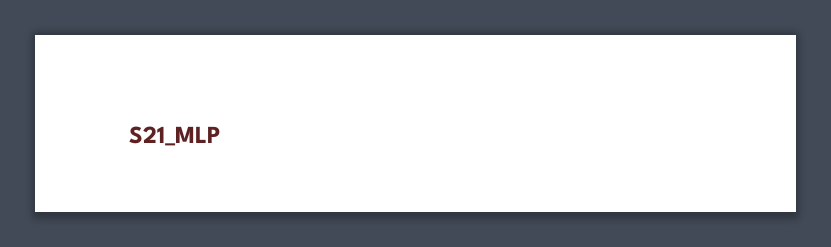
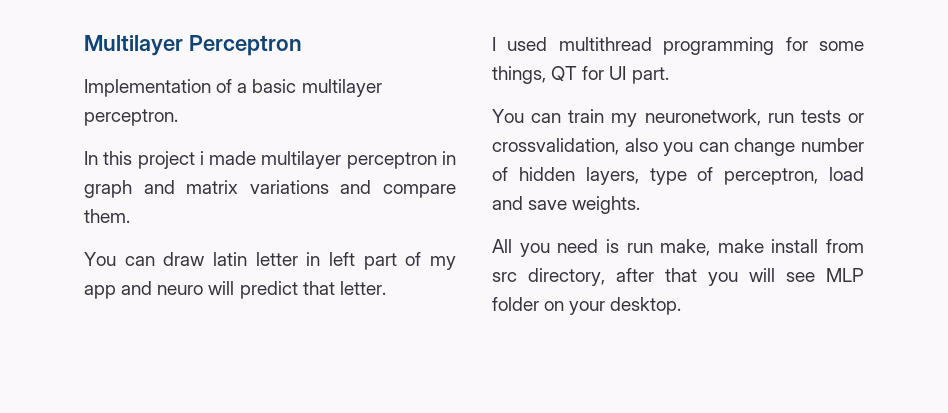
- S21_MLP
+ Multilayer Perceptron
+ Implementation of a basic multilayer perceptron.
+ In this project i made multilayer perceptron in graph and matrix variations and compare them.
+ You can draw latin letter in left part of my app and neuro will predict that letter.
+ I used multithread programming for some things, QT for UI part.
+ You can train my neuronetwork, run tests or crossvalidation, also you can change number of hidden layers, type of perceptron, load and save weights.
+ All you need is run make, make install from src directory, after that you will see MLP folder on your desktop.

